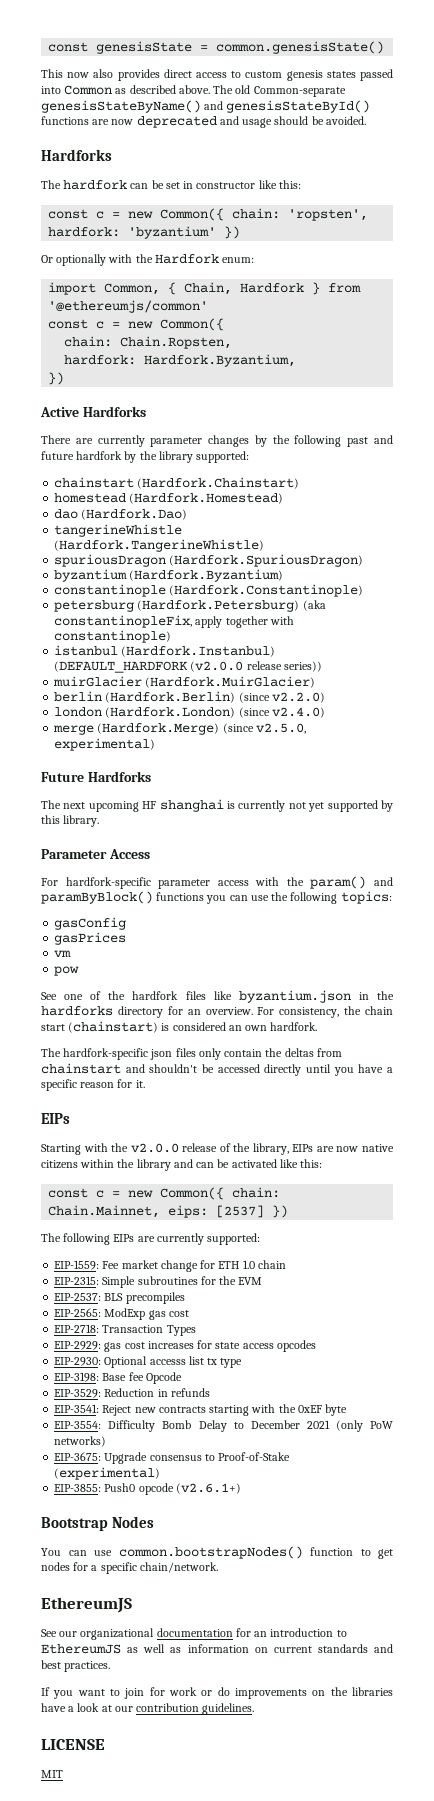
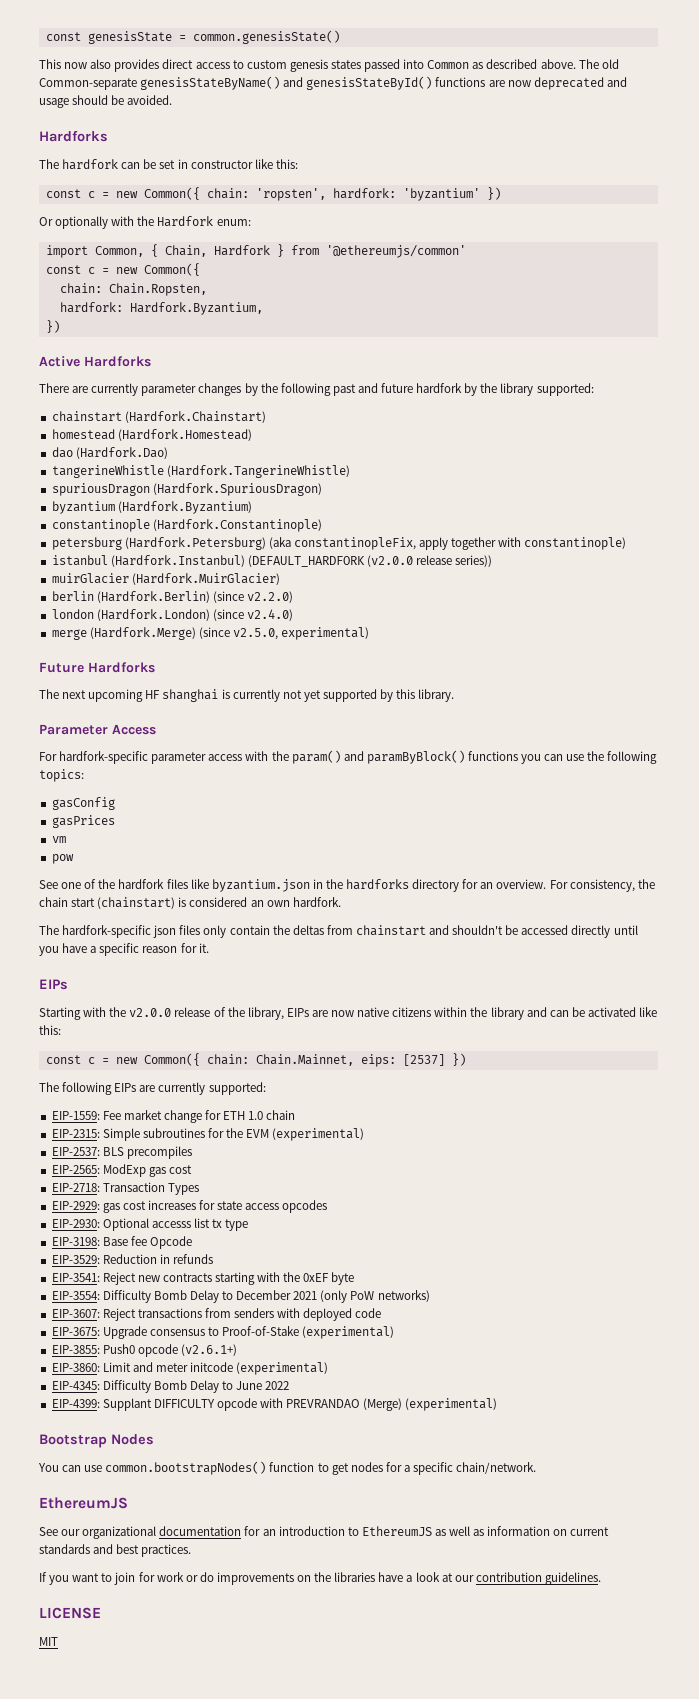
- EIP-2315: Simple subroutines for the EVM
+ EIP-2315: Simple subroutines for the EVM (experimental)
+ EIP-3607: Reject transactions from senders with deployed code
+ EIP-3860: Limit and meter initcode (experimental)
+ EIP-4345: Difficulty Bomb Delay to June 2022
+ EIP-4399: Supplant DIFFICULTY opcode with PREVRANDAO (Merge) (experimental)

